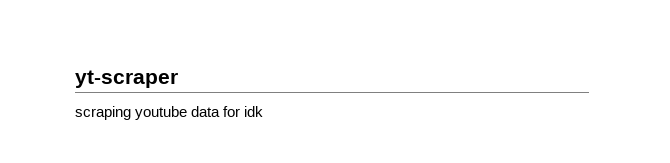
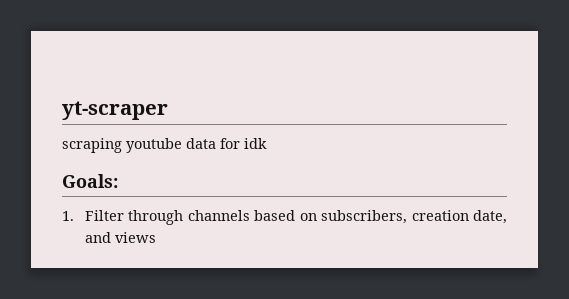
+ Goals:
+ 1. Filter through channels based on subscribers, creation date, and views

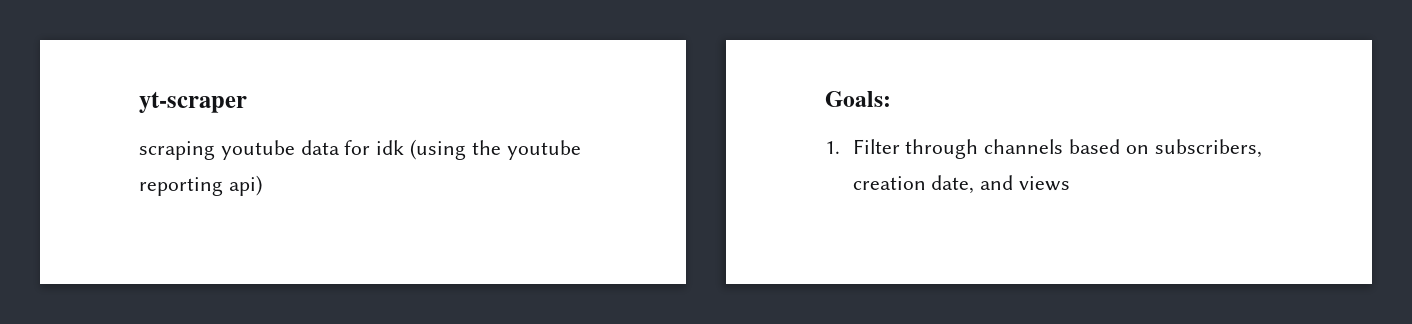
- scraping youtube data for idk
+ scraping youtube data for idk (using the youtube reporting api)

